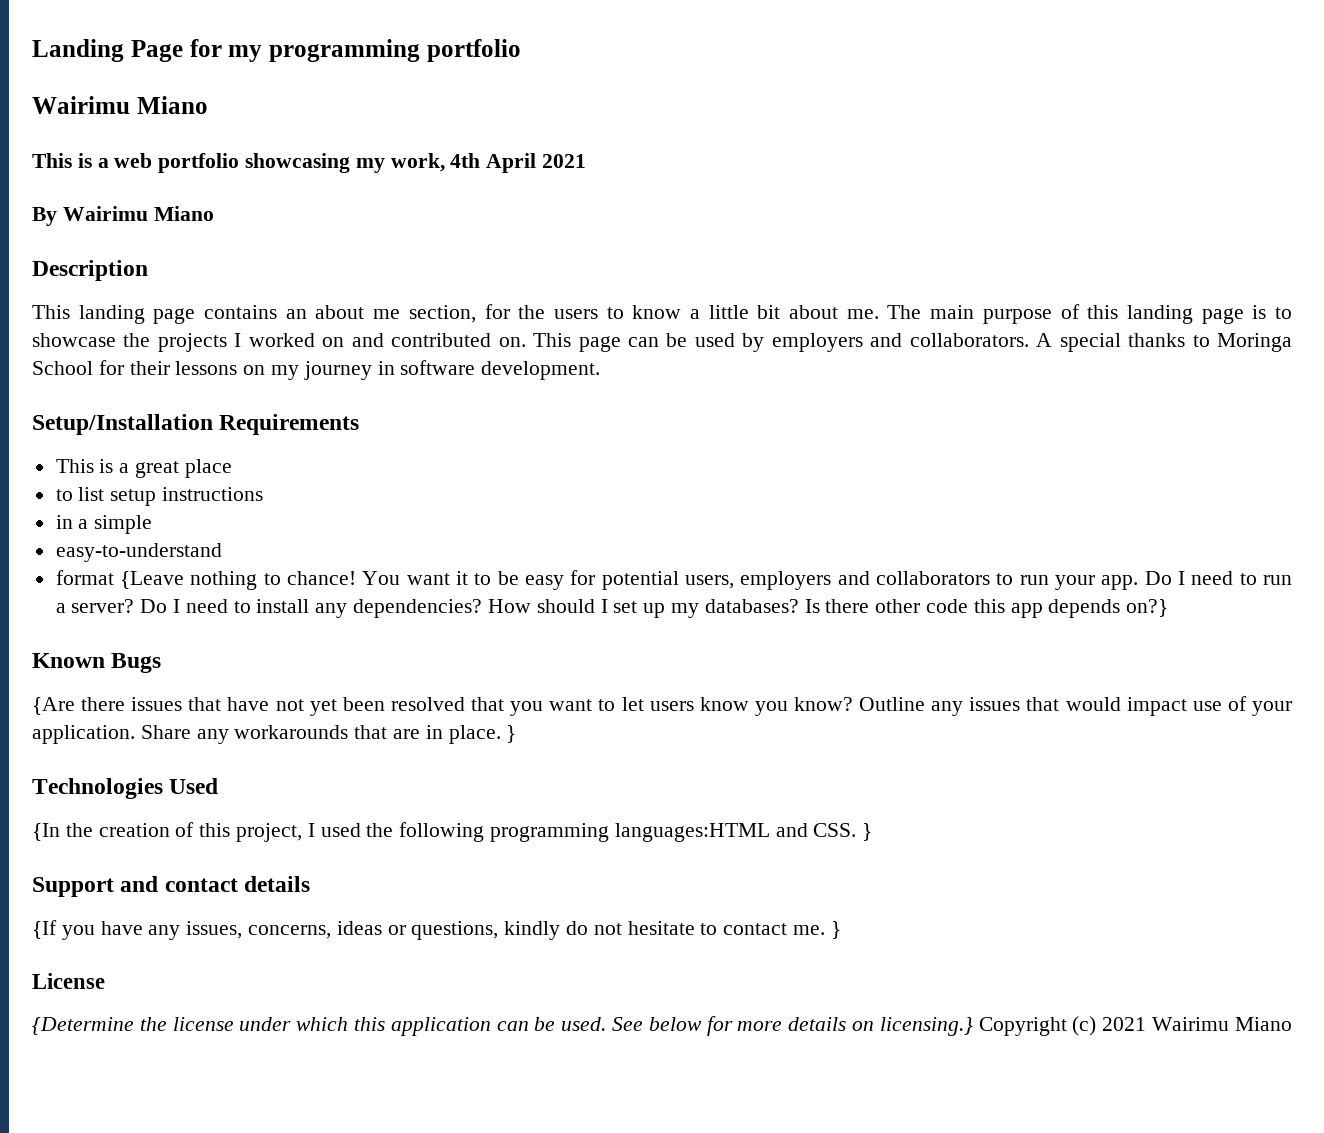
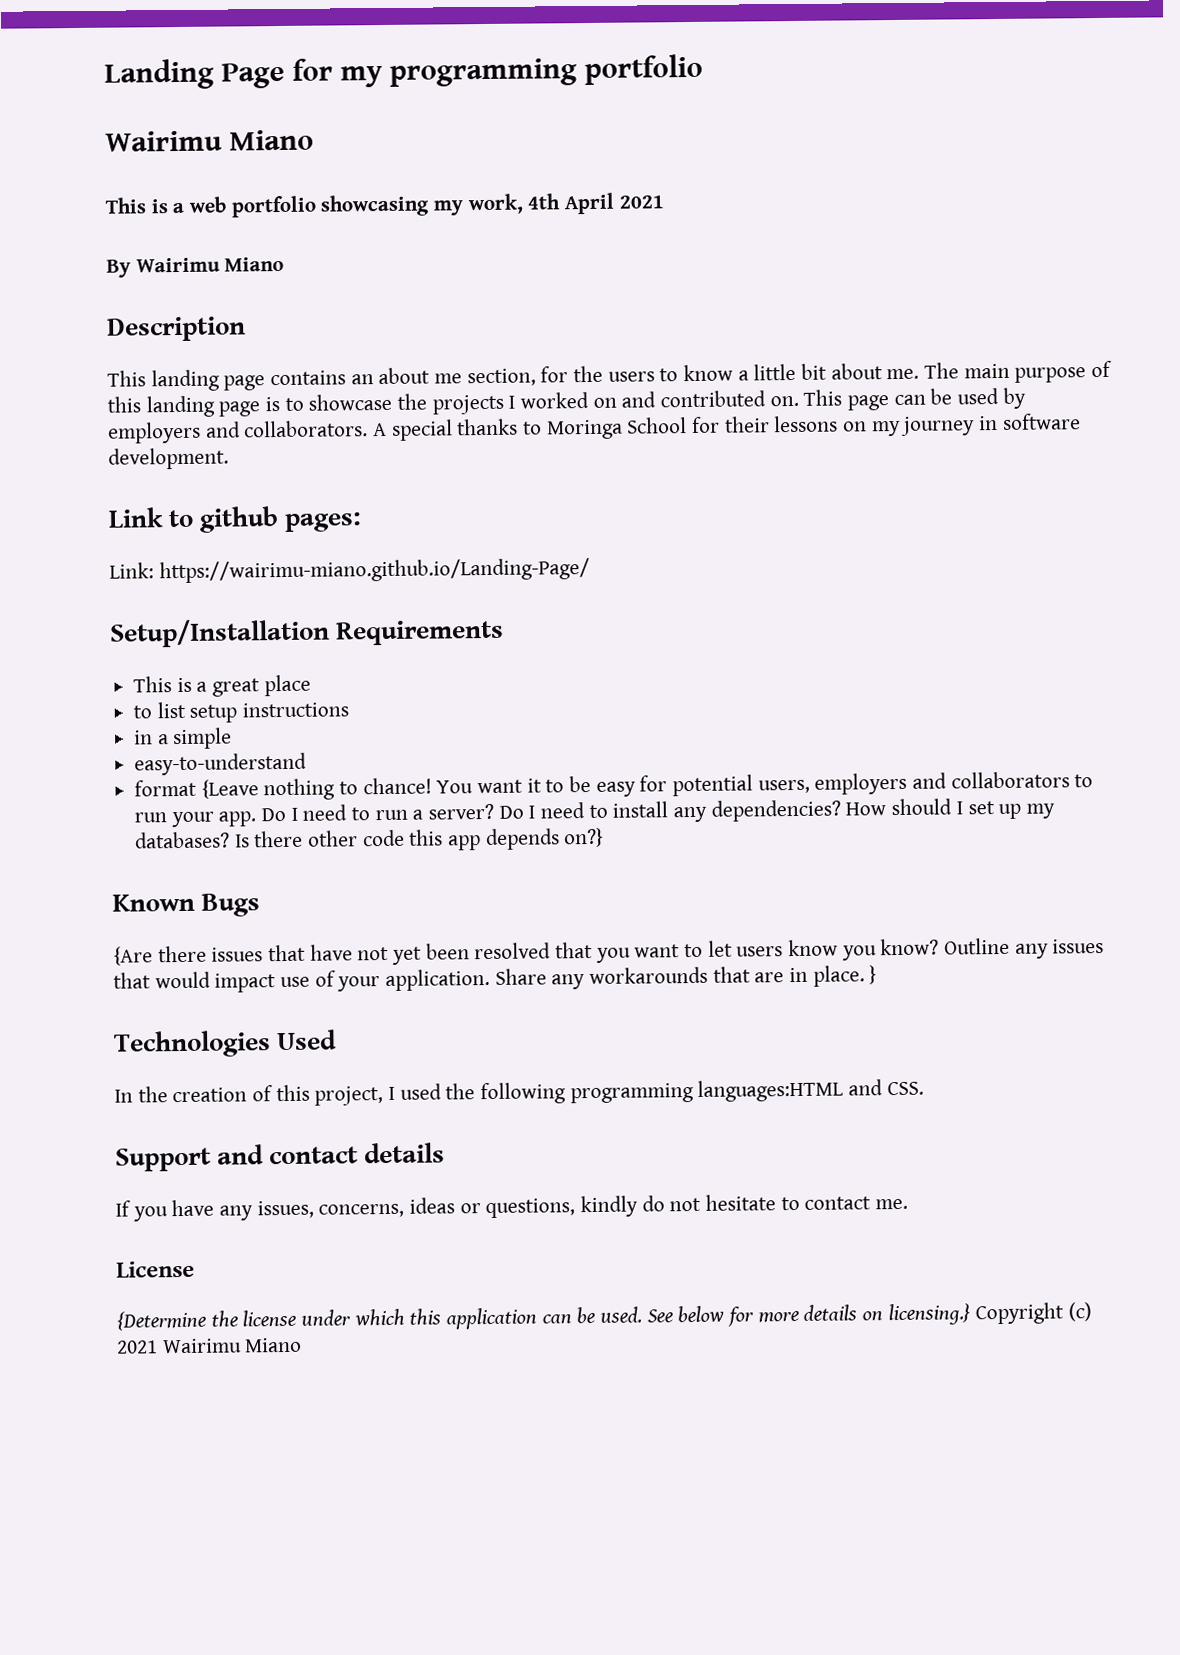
+ Link to github pages:
+ Link: https://wairimu-miano.github.io/Landing-Page/
- {In the creation of this project, I used the following programming languages:HTML and CSS. }
+ In the creation of this project, I used the following programming languages:HTML and CSS.
- {If you have any issues, concerns, ideas or questions, kindly do not hesitate to contact me. }
+ If you have any issues, concerns, ideas or questions, kindly do not hesitate to contact me.

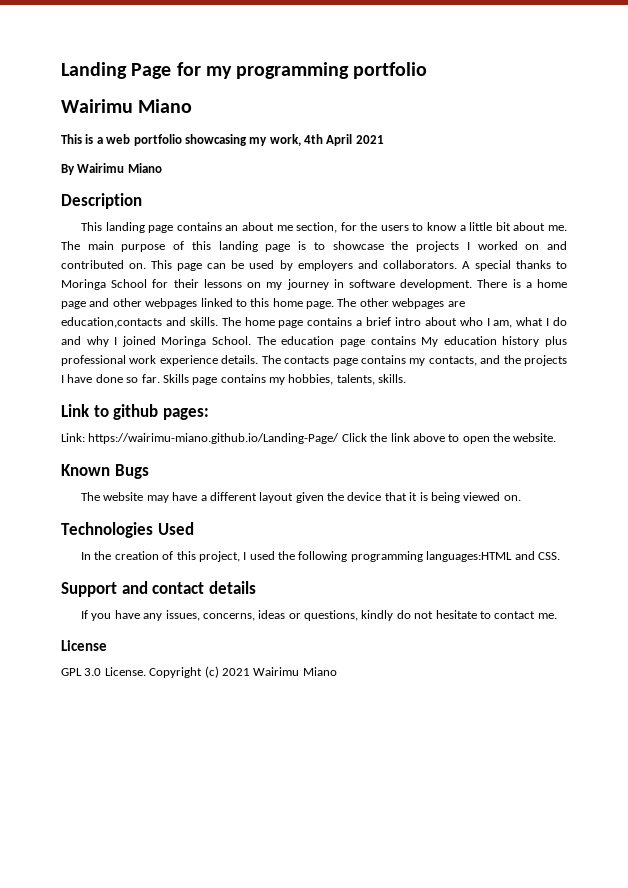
+ There is a home page and other webpages linked to this home page. The other webpages are education,contacts and skills. The home page contains a brief intro about who I am, what I do and why I joined Moringa School. The education page contains My education history plus professional work experience details. The contacts page contains my contacts, and the projects I have done so far. Skills page contains my hobbies, talents, skills.
- Link: https://wairimu-miano.github.io/Landing-Page/
- Setup/Installation Requirements
- This is a great place
- to list setup instructions
- in a simple
- easy-to-understand
- format {Leave nothing to chance! You want it to be easy for potential users, employers and collaborators to run your app. Do I need to run a server? Do I need to install any dependencies? How should I set up my databases? Is there other code this app depends on?}
+ Link: https://wairimu-miano.github.io/Landing-Page/ Click the link above to open the website.
  Known Bugs
- {Are there issues that have not yet been resolved that you want to let users know you know? Outline any issues that would impact use of your application. Share any workarounds that are in place. }
+ The website may have a different layout given the device that it is being viewed on.
- {Determine the license under which this application can be used. See below for more details on licensing.} Copyright (c) 2021 Wairimu Miano
+ GPL 3.0 License. Copyright (c) 2021 Wairimu Miano

